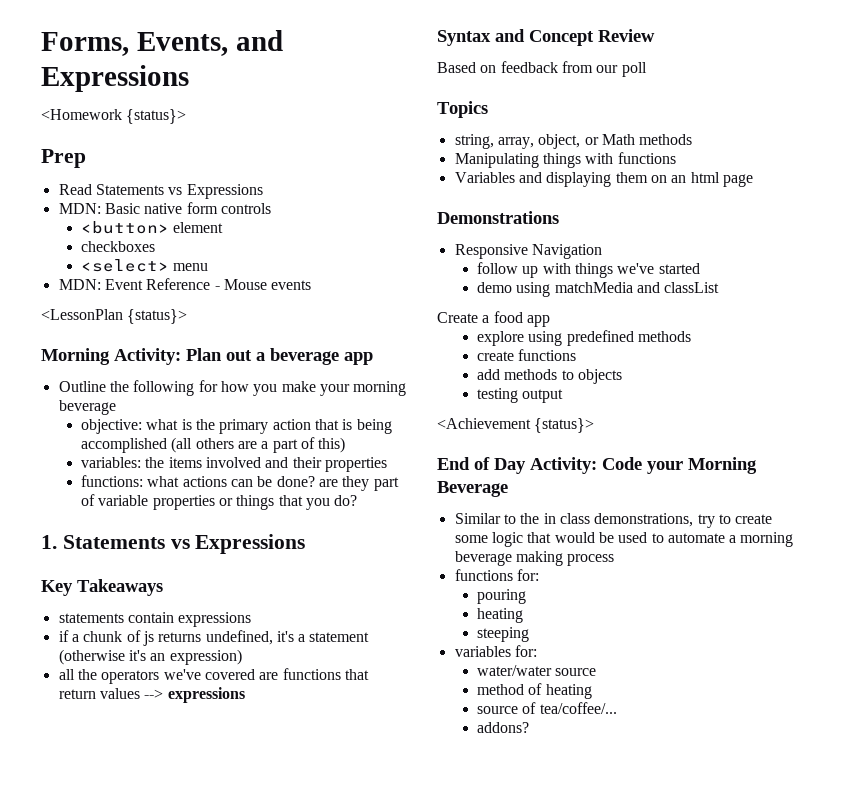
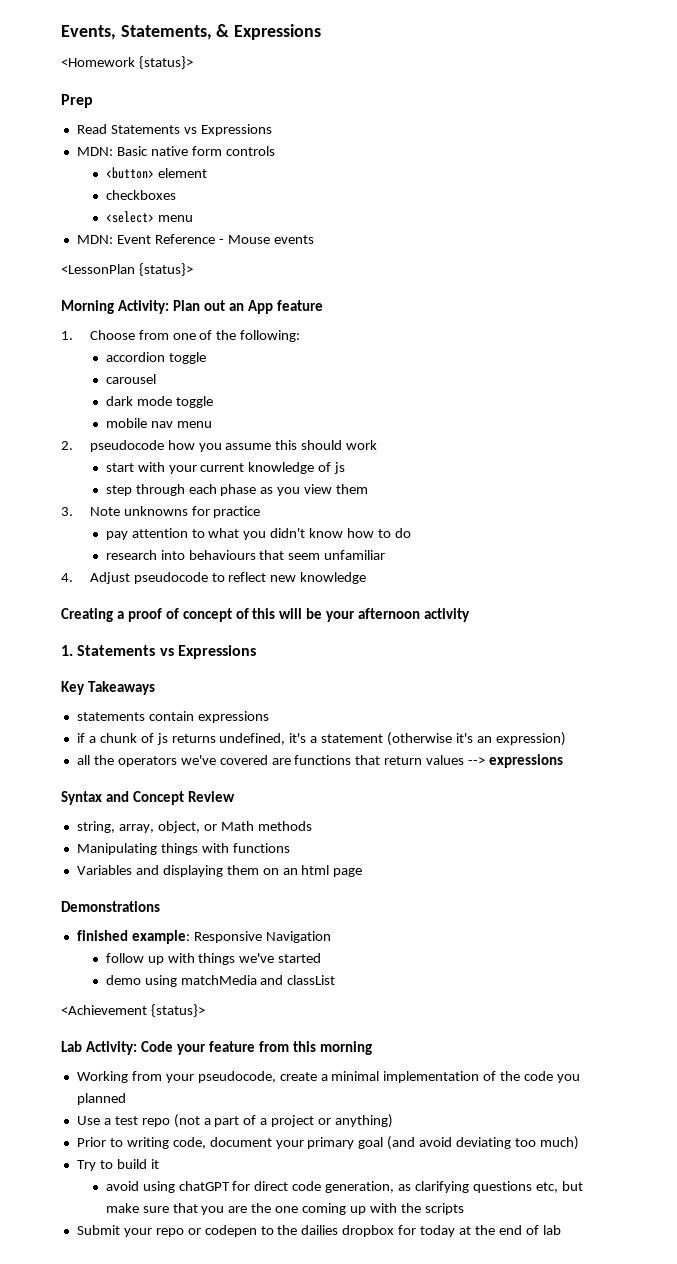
- Forms, Events, and Expressions
+ Events, Statements, & Expressions
- Morning Activity: Plan out a beverage app
- Outline the following for how you make your morning beverage
- objective: what is the primary action that is being accomplished (all others are a part of this)
- variables: the items involved and their properties
- functions: what actions can be done? are they part of variable properties or things that you do?
+ Morning Activity: Plan out an App feature
+ 1. Choose from one of the following:
+ accordion toggle
+ carousel
+ dark mode toggle
+ mobile nav menu
+ 2. pseudocode how you assume this should work
+ start with your current knowledge of js
+ step through each phase as you view them
+ 3. Note unknowns for practice
+ pay attention to what you didn't know how to do
+ research into behaviours that seem unfamiliar
+ 4. Adjust pseudocode to reflect new knowledge
+ Creating a proof of concept of this will be your afternoon activity
- Based on feedback from our poll
- Topics
- Responsive Navigation
+ finished example: Responsive Navigation
- Create a food app
- explore using predefined methods
- create functions
- add methods to objects
- testing output
  <Achievement {status}>
- End of Day Activity: Code your Morning Beverage
- Similar to the in class demonstrations, try to create some logic that would be used to automate a morning beverage making process
- functions for:
- pouring
- heating
- steeping
- variables for:
- water/water source
- method of heating
- source of tea/coffee/...
- addons?
+ Lab Activity: Code your feature from this morning
+ Working from your pseudocode, create a minimal implementation of the code you planned
+ Use a test repo (not a part of a project or anything)
+ Prior to writing code, document your primary goal (and avoid deviating too much)
+ Try to build it
+ avoid using chatGPT for direct code generation, as clarifying questions etc, but make sure that you are the one coming up with the scripts
+ Submit your repo or codepen to the dailies dropbox for today at the end of lab

